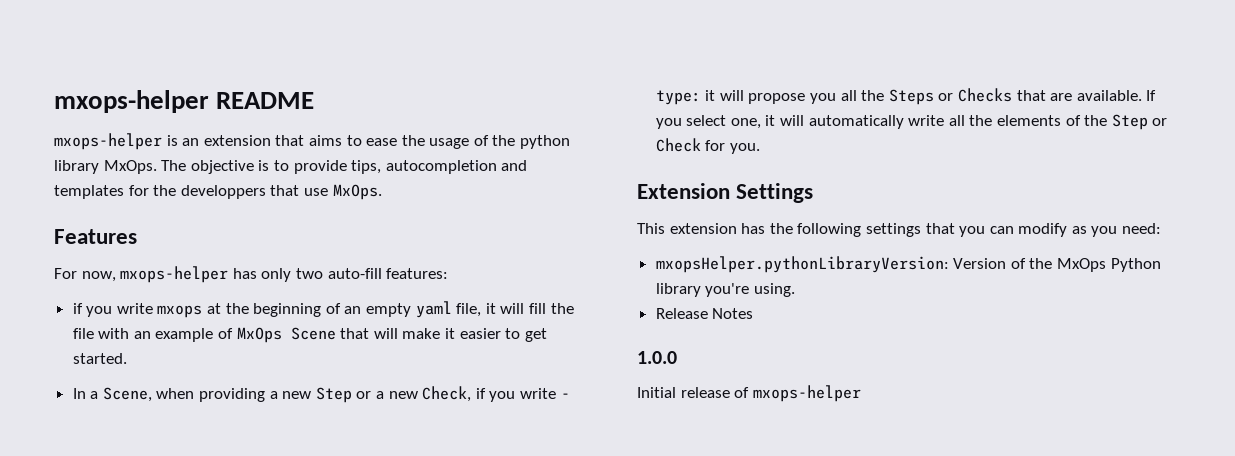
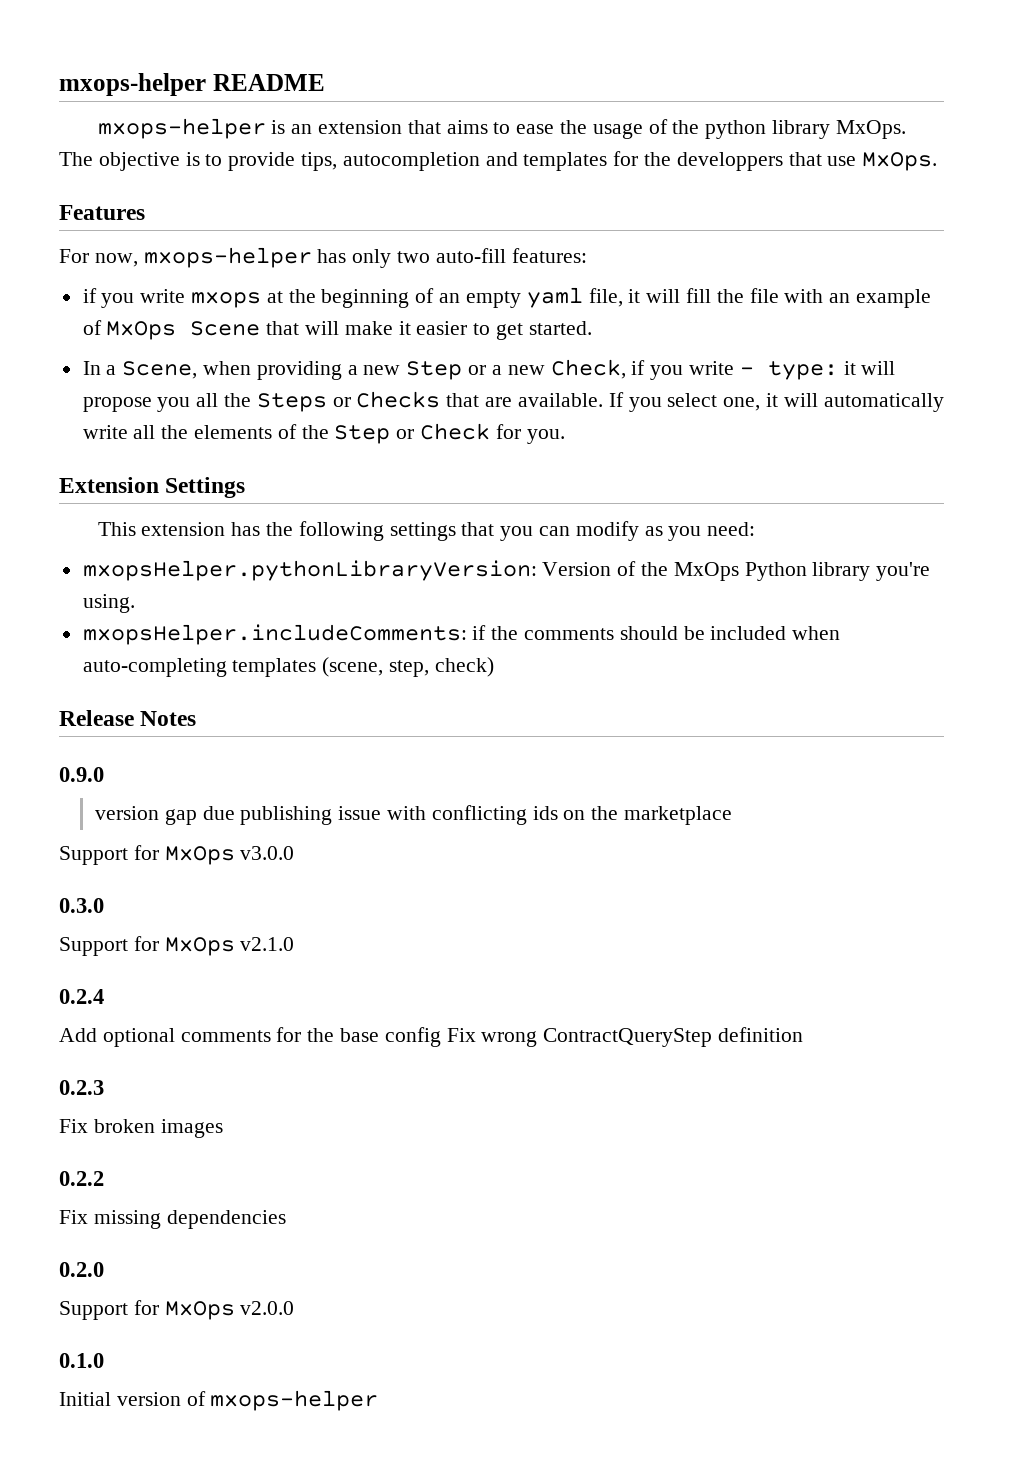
+ mxopsHelper.includeComments: if the comments should be included when auto-completing templates (scene, step, check)
  Release Notes
- 1.0.0
+ 0.9.0
+ version gap due publishing issue with conflicting ids on the marketplace
+ Support for MxOps v3.0.0
+ 0.3.0
+ Support for MxOps v2.1.0
+ 0.2.4
+ Add optional comments for the base config Fix wrong ContractQueryStep definition
+ 0.2.3
+ Fix broken images
+ 0.2.2
+ Fix missing dependencies
+ 0.2.0
+ Support for MxOps v2.0.0
+ 0.1.0
- Initial release of mxops-helper
+ Initial version of mxops-helper

